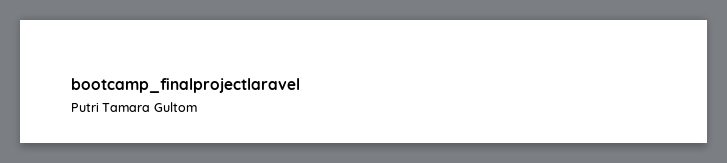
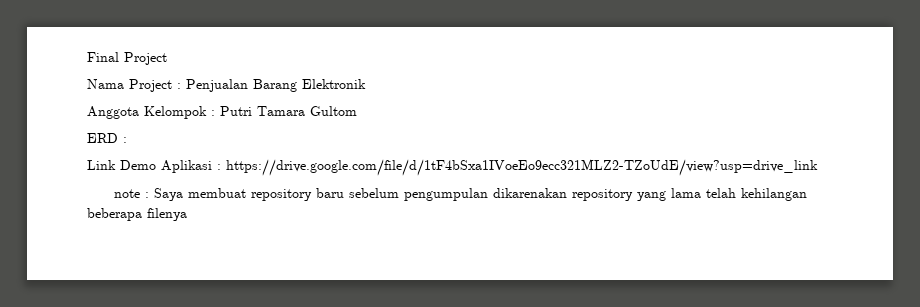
- bootcamp_finalprojectlaravel
- Putri Tamara Gultom
+ Final Project
+ Nama Project : Penjualan Barang Elektronik
+ Anggota Kelompok : Putri Tamara Gultom
+ ERD :
+ Link Demo Aplikasi : https://drive.google.com/file/d/1tF4bSxa1IVoeEo9ecc321MLZ2-TZoUdE/view?usp=drive_link
+ note : Saya membuat repository baru sebelum pengumpulan dikarenakan repository yang lama telah kehilangan beberapa filenya

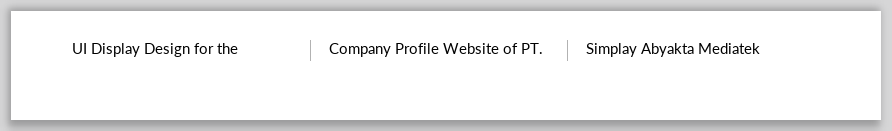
- Final Project
- Nama Project : Penjualan Barang Elektronik
- Anggota Kelompok : Putri Tamara Gultom
- ERD :
- Link Demo Aplikasi : https://drive.google.com/file/d/1tF4bSxa1IVoeEo9ecc321MLZ2-TZoUdE/view?usp=drive_link
- note : Saya membuat repository baru sebelum pengumpulan dikarenakan repository yang lama telah kehilangan beberapa filenya
+ UI Display Design for the Company Profile Website of PT. Simplay Abyakta Mediatek

